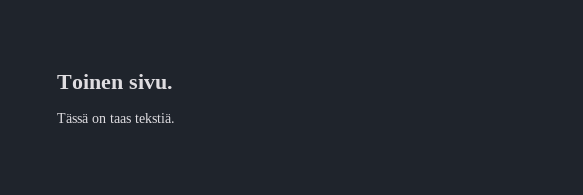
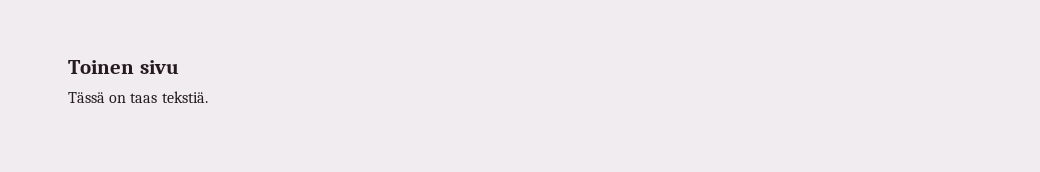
- Toinen sivu.
+ Toinen sivu

